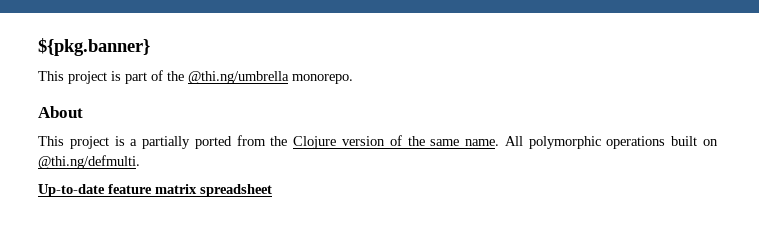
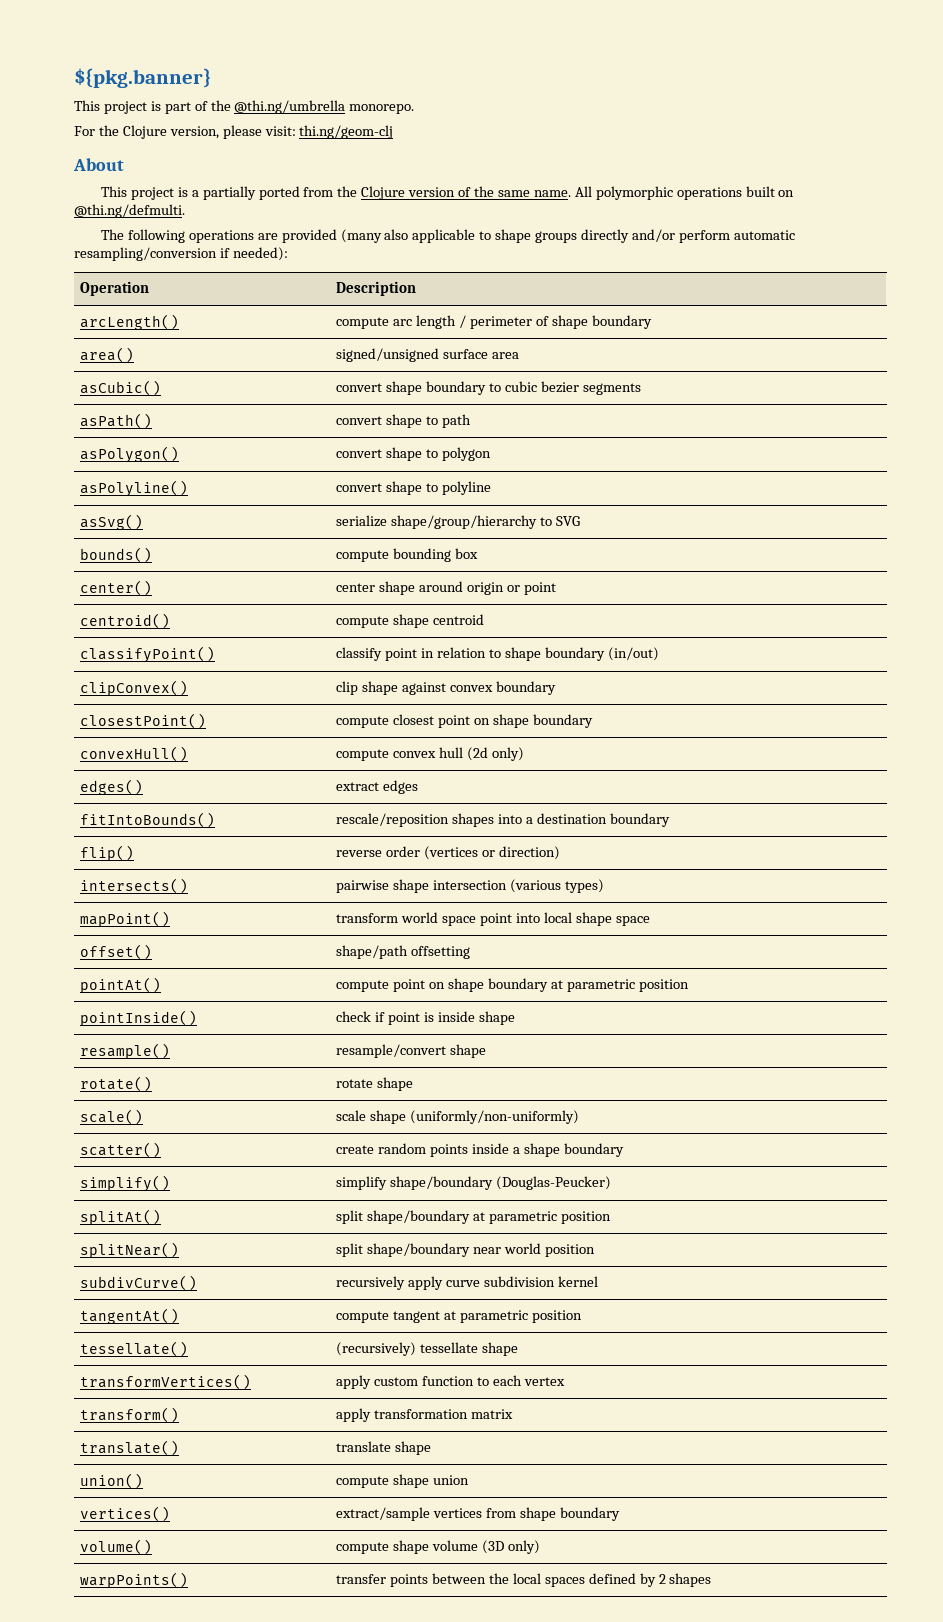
+ For the Clojure version, please visit: thi.ng/geom-clj
- Up-to-date feature matrix spreadsheet
+ The following operations are provided (many also applicable to shape groups directly and/or perform automatic resampling/conversion if needed):
+ Operation | Description
+ arcLength() | compute arc length / perimeter of shape boundary
+ area() | signed/unsigned surface area
+ asCubic() | convert shape boundary to cubic bezier segments
+ asPath() | convert shape to path
+ asPolygon() | convert shape to polygon
+ asPolyline() | convert shape to polyline
+ asSvg() | serialize shape/group/hierarchy to SVG
+ bounds() | compute bounding box
+ center() | center shape around origin or point
+ centroid() | compute shape centroid
+ classifyPoint() | classify point in relation to shape boundary (in/out)
+ clipConvex() | clip shape against convex boundary
+ closestPoint() | compute closest point on shape boundary
+ convexHull() | compute convex hull (2d only)
+ edges() | extract edges
+ fitIntoBounds() | rescale/reposition shapes into a destination boundary
+ flip() | reverse order (vertices or direction)
+ intersects() | pairwise shape intersection (various types)
+ mapPoint() | transform world space point into local shape space
+ offset() | shape/path offsetting
+ pointAt() | compute point on shape boundary at parametric position
+ pointInside() | check if point is inside shape
+ resample() | resample/convert shape
+ rotate() | rotate shape
+ scale() | scale shape (uniformly/non-uniformly)
+ scatter() | create random points inside a shape boundary
+ simplify() | simplify shape/boundary (Douglas-Peucker)
+ splitAt() | split shape/boundary at parametric position
+ splitNear() | split shape/boundary near world position
+ subdivCurve() | recursively apply curve subdivision kernel
+ tangentAt() | compute tangent at parametric position
+ tessellate() | (recursively) tessellate shape
+ transformVertices() | apply custom function to each vertex
+ transform() | apply transformation matrix
+ translate() | translate shape
+ union() | compute shape union
+ vertices() | extract/sample vertices from shape boundary
+ volume() | compute shape volume (3D only)
+ warpPoints() | transfer points between the local spaces defined by 2 shapes

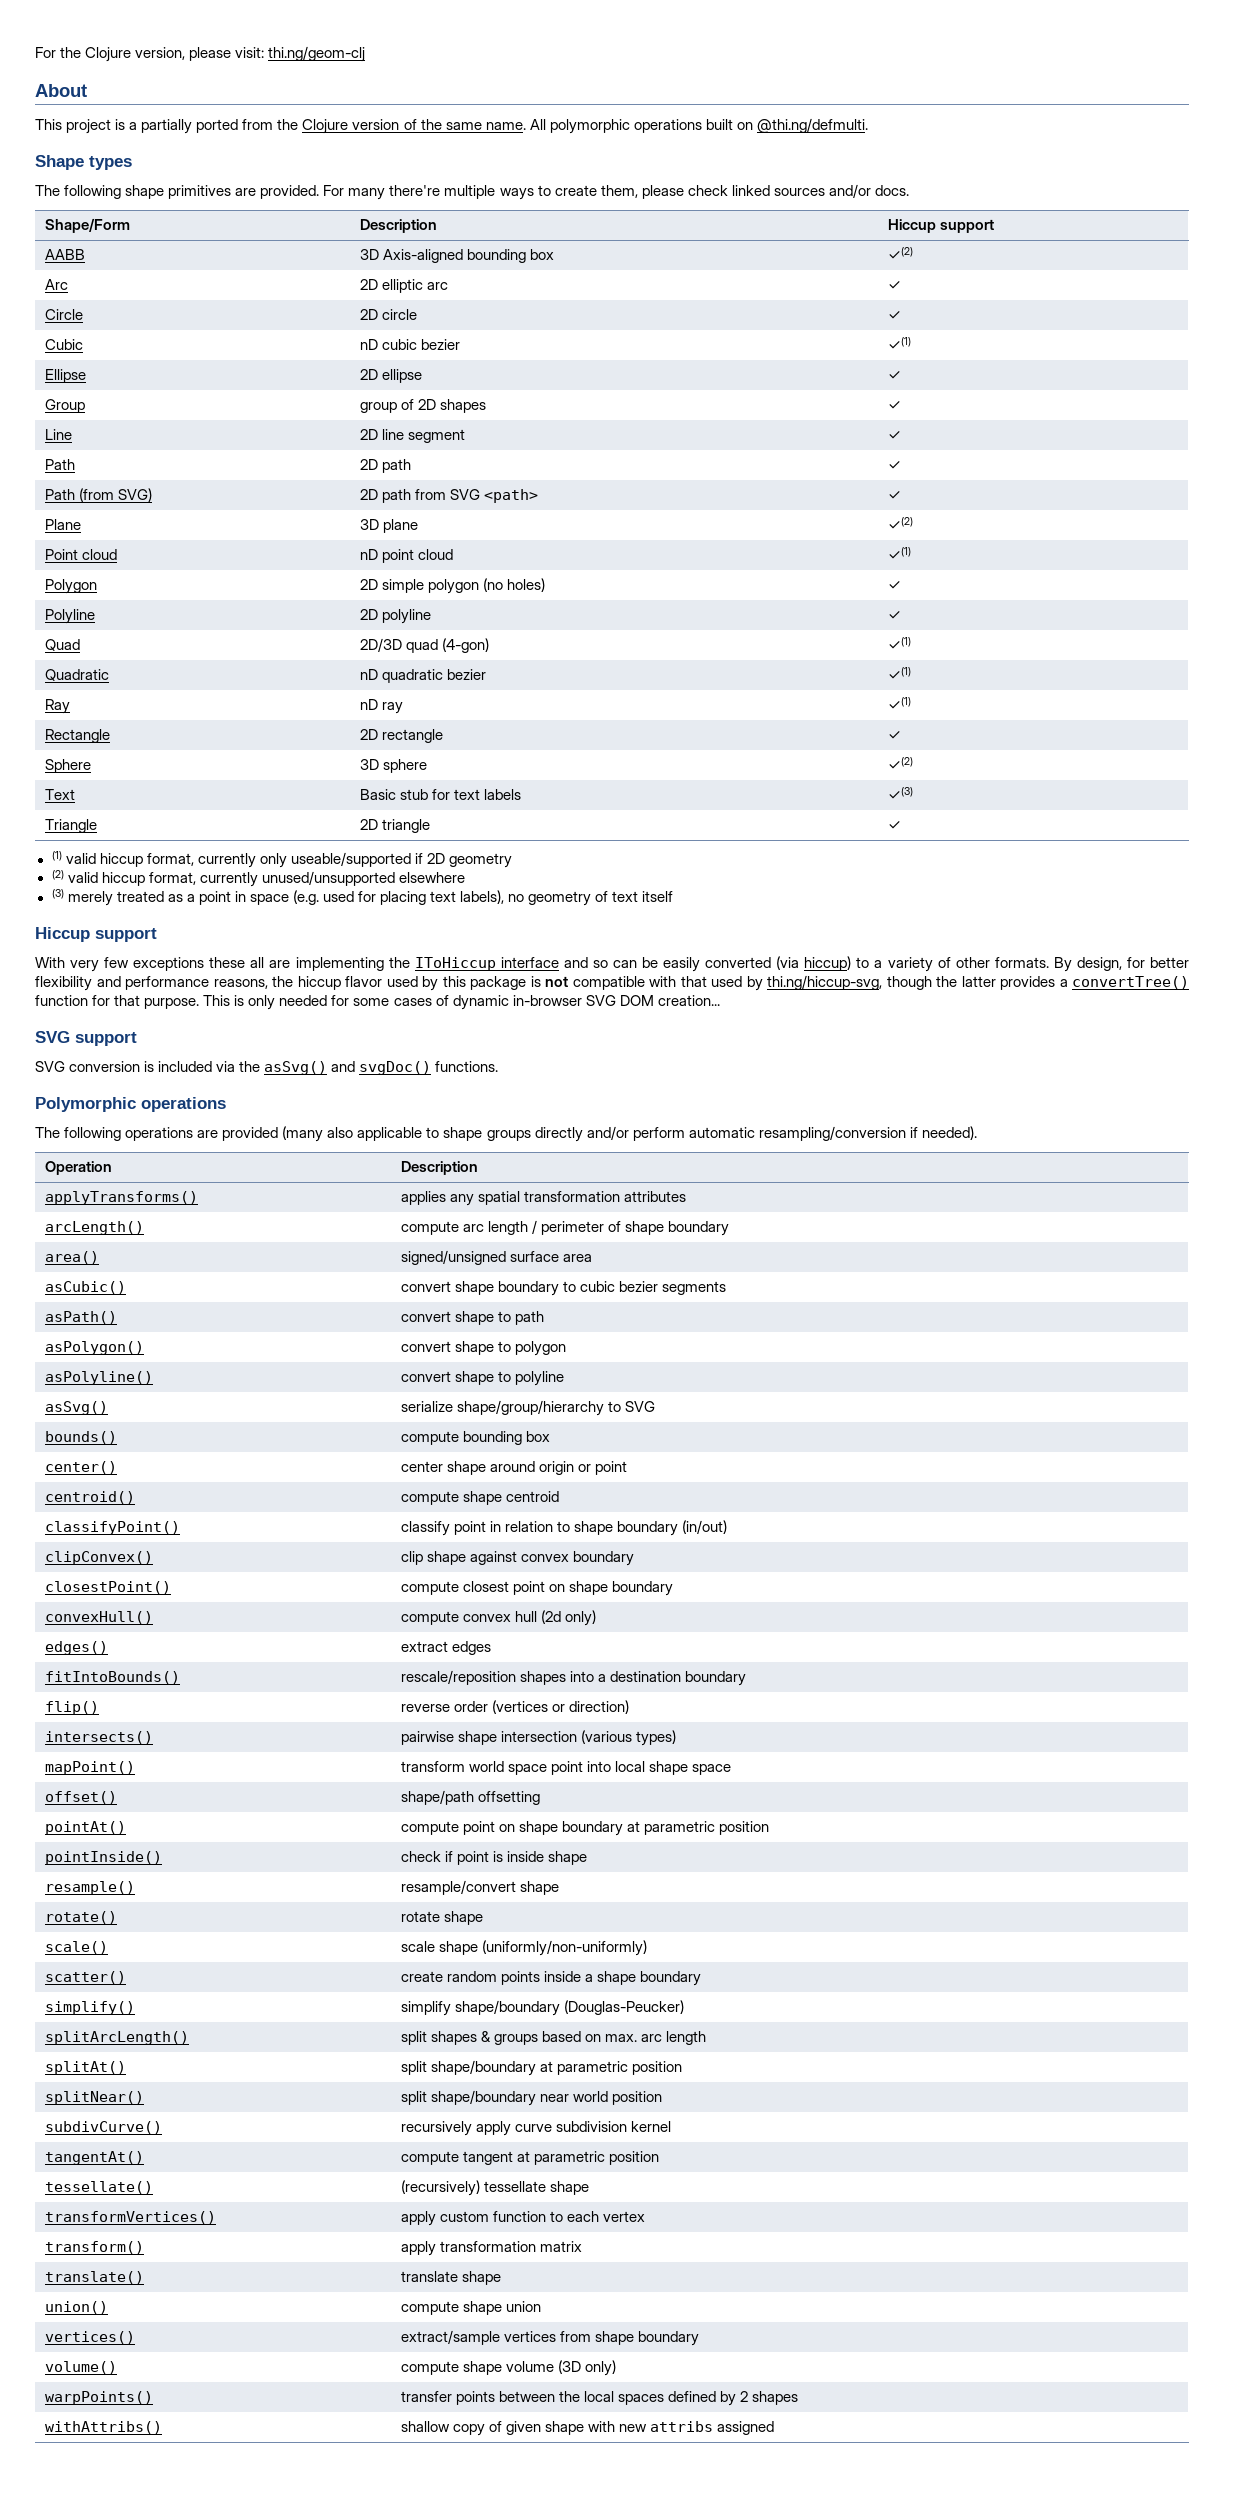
- ${pkg.banner}
- This project is part of the @thi.ng/umbrella monorepo.
+ Shape types
+ The following shape primitives are provided. For many there're multiple ways to create them, please check linked sources and/or docs.
+ Shape/Form | Description | Hiccup support
+ AABB | 3D Axis-aligned bounding box | ✓(2)
+ Arc | 2D elliptic arc | ✓
+ Circle | 2D circle | ✓
+ Cubic | nD cubic bezier | ✓(1)
+ Ellipse | 2D ellipse | ✓
+ Group | group of 2D shapes | ✓
+ Line | 2D line segment | ✓
+ Path | 2D path | ✓
+ Path (from SVG) | 2D path from SVG <path> | ✓
+ Plane | 3D plane | ✓(2)
+ Point cloud | nD point cloud | ✓(1)
+ Polygon | 2D simple polygon (no holes) | ✓
+ Polyline | 2D polyline | ✓
+ Quad | 2D/3D quad (4-gon) | ✓(1)
+ Quadratic | nD quadratic bezier | ✓(1)
+ Ray | nD ray | ✓(1)
+ Rectangle | 2D rectangle | ✓
+ Sphere | 3D sphere | ✓(2)
+ Text | Basic stub for text labels | ✓(3)
+ Triangle | 2D triangle | ✓
+ (1) valid hiccup format, currently only useable/supported if 2D geometry
+ (2) valid hiccup format, currently unused/unsupported elsewhere
+ (3) merely treated as a point in space (e.g. used for placing text labels), no geometry of text itself
+ Hiccup support
+ With very few exceptions these all are implementing the IToHiccup interface and so can be easily converted (via hiccup) to a variety of other formats. By design, for better flexibility and performance reasons, the hiccup flavor used by this package is not compatible with that used by thi.ng/hiccup-svg, though the latter provides a convertTree() function for that purpose. This is only needed for some cases of dynamic in-browser SVG DOM creation...
+ SVG support
+ SVG conversion is included via the asSvg() and svgDoc() functions.
+ Polymorphic operations
- The following operations are provided (many also applicable to shape groups directly and/or perform automatic resampling/conversion if needed):
+ The following operations are provided (many also applicable to shape groups directly and/or perform automatic resampling/conversion if needed).
+ applyTransforms() | applies any spatial transformation attributes
+ splitArcLength() | split shapes & groups based on max. arc length
+ withAttribs() | shallow copy of given shape with new attribs assigned

